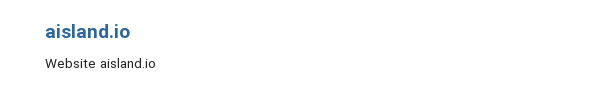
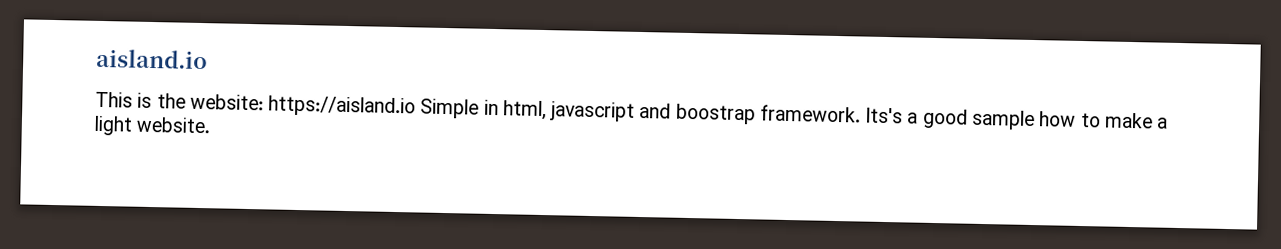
- Website aisland.io
+ This is the website: https://aisland.io Simple in html, javascript and boostrap framework. Its's a good sample how to make a light website.

